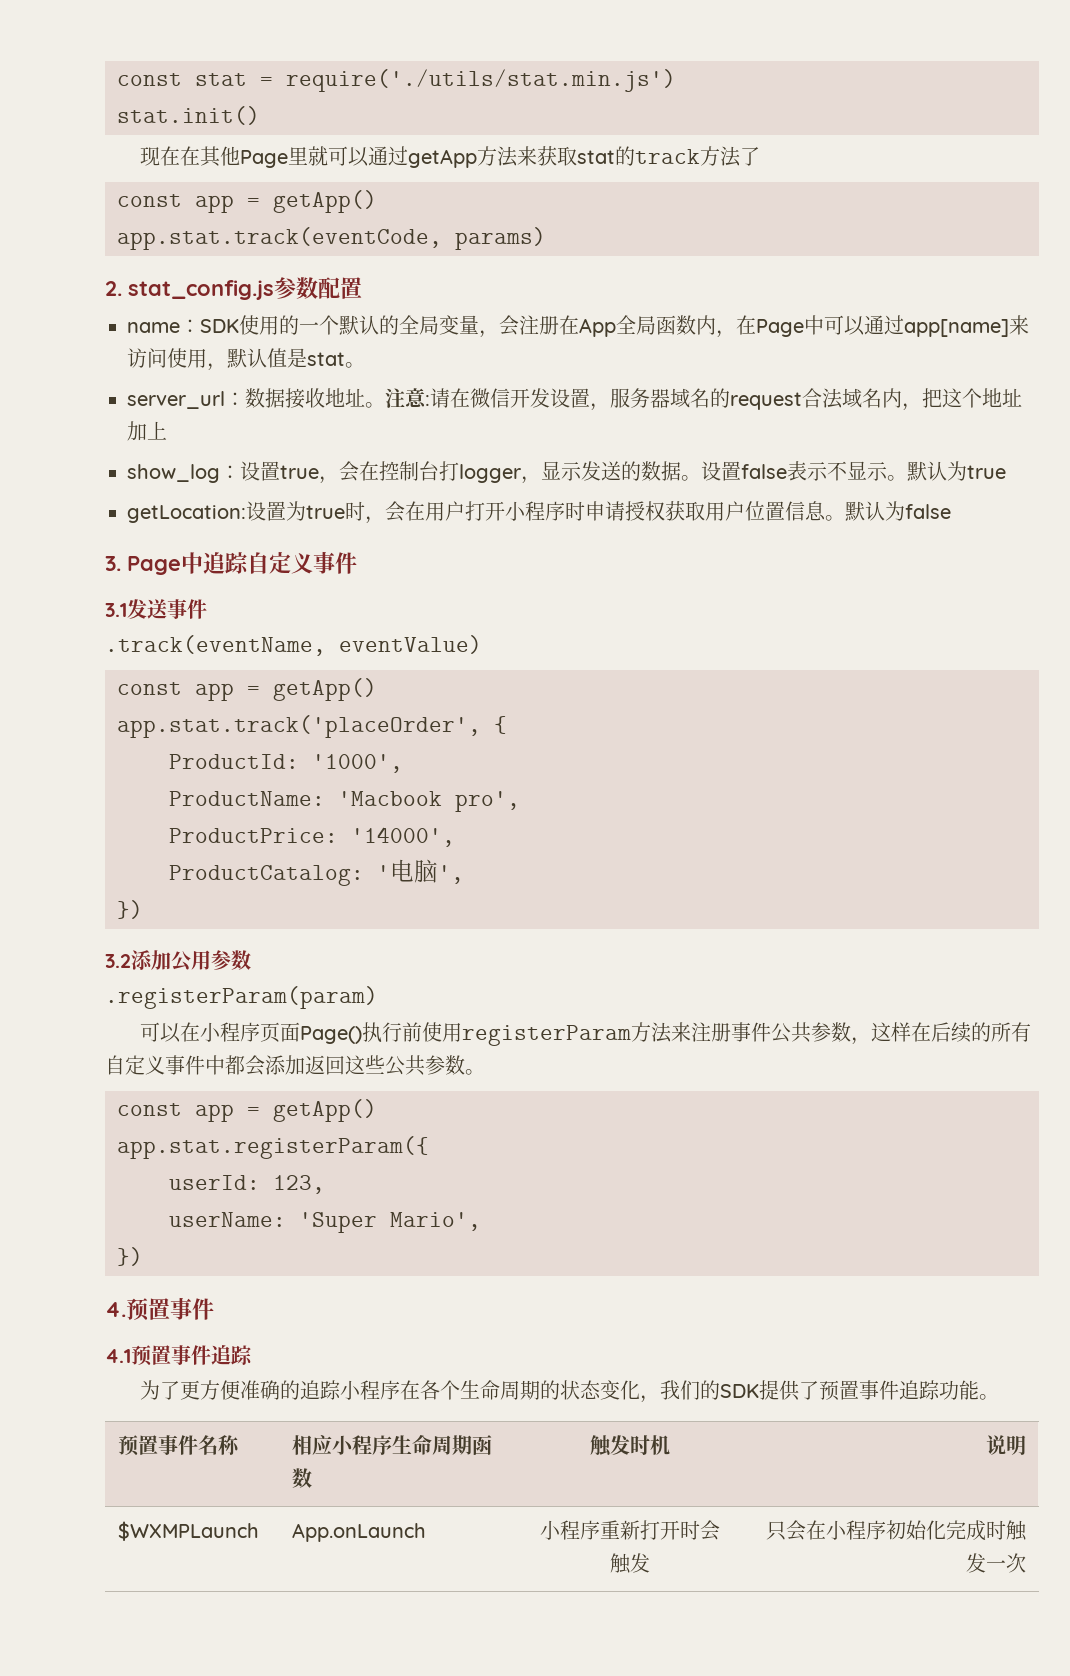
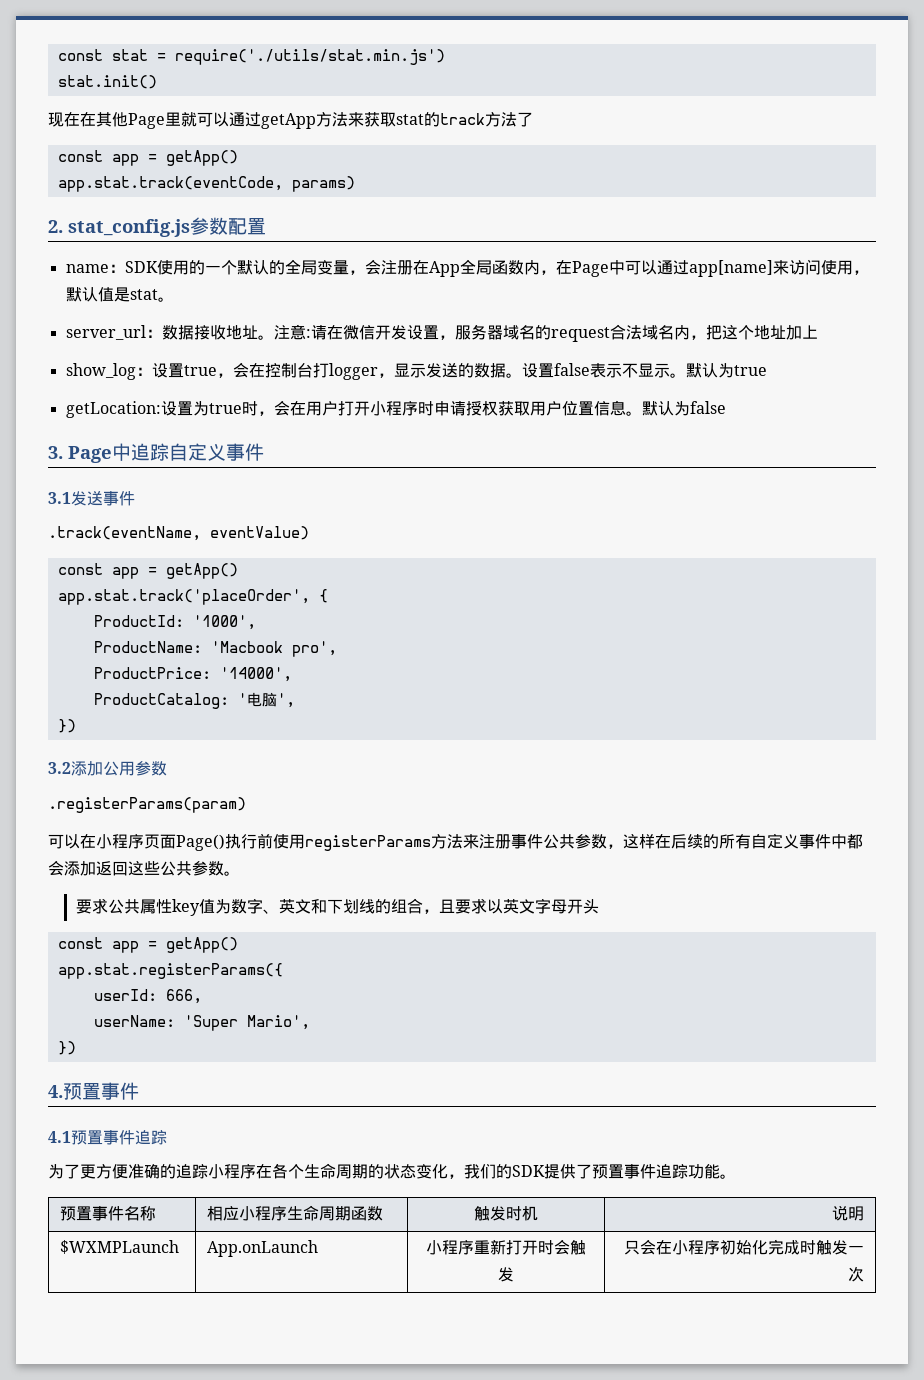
- .registerParam(param)
+ .registerParams(param)
- 可以在小程序页面Page()执行前使用registerParam方法来注册事件公共参数，这样在后续的所有自定义事件中都会添加返回这些公共参数。
+ 可以在小程序页面Page()执行前使用registerParams方法来注册事件公共参数，这样在后续的所有自定义事件中都会添加返回这些公共参数。
+ 要求公共属性key值为数字、英文和下划线的组合，且要求以英文字母开头
  const app = getApp()
- app.stat.registerParam({
+ app.stat.registerParams({
- userId: 123,
+ userId: 666,

